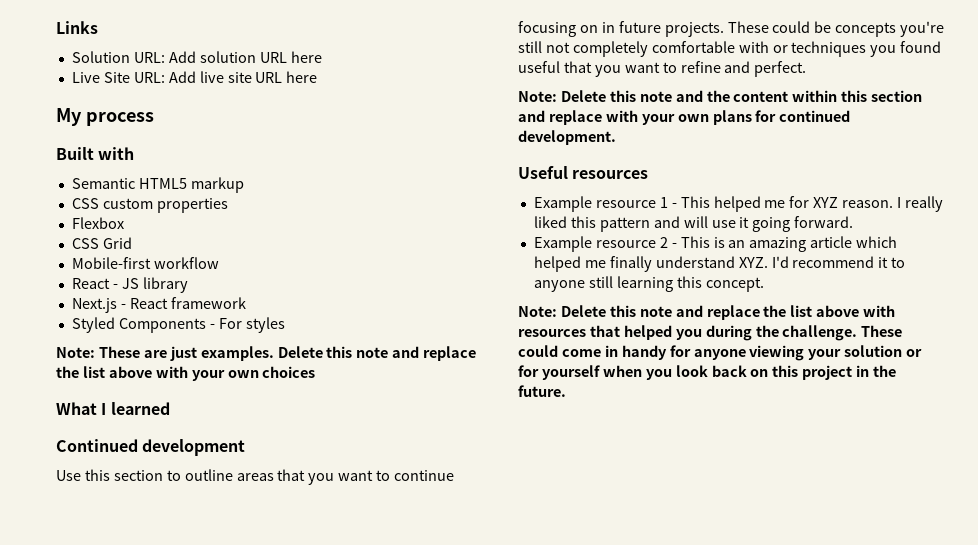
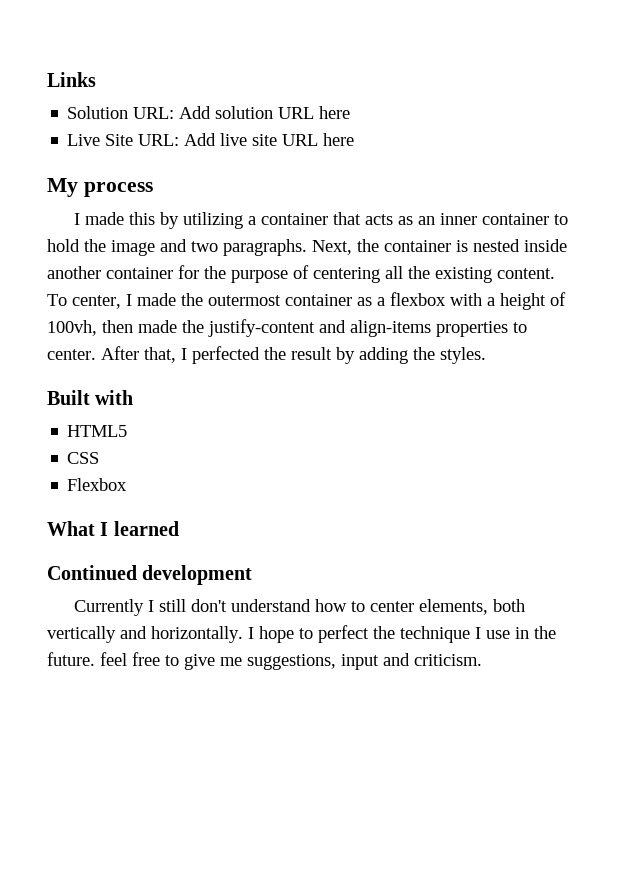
+ I made this by utilizing a container that acts as an inner container to hold the image and two paragraphs. Next, the container is nested inside another container for the purpose of centering all the existing content. To center, I made the outermost container as a flexbox with a height of 100vh, then made the justify-content and align-items properties to center. After that, I perfected the result by adding the styles.
- Semantic HTML5 markup
- CSS custom properties
+ HTML5
+ CSS
- CSS Grid
- Mobile-first workflow
- React - JS library
- Next.js - React framework
- Styled Components - For styles
- Note: These are just examples. Delete this note and replace the list above with your own choices
- Use this section to outline areas that you want to continue focusing on in future projects. These could be concepts you're still not completely comfortable with or techniques you found useful that you want to refine and perfect.
- Note: Delete this note and the content within this section and replace with your own plans for continued development.
- Useful resources
- Example resource 1 - This helped me for XYZ reason. I really liked this pattern and will use it going forward.
- Example resource 2 - This is an amazing article which helped me finally understand XYZ. I'd recommend it to anyone still learning this concept.
- Note: Delete this note and replace the list above with resources that helped you during the challenge. These could come in handy for anyone viewing your solution or for yourself when you look back on this project in the future.
+ Currently I still don't understand how to center elements, both vertically and horizontally. I hope to perfect the technique I use in the future. feel free to give me suggestions, input and criticism.

